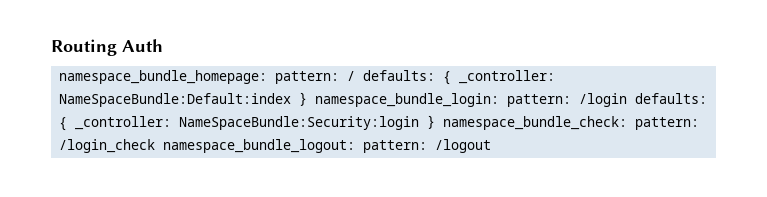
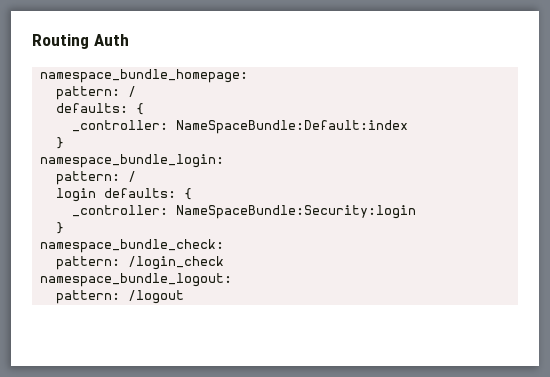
- namespace_bundle_homepage: pattern: / defaults: { _controller: NameSpaceBundle:Default:index } namespace_bundle_login: pattern: /login defaults: { _controller: NameSpaceBundle:Security:login } namespace_bundle_check: pattern: /login_check namespace_bundle_logout: pattern: /logout
+ namespace_bundle_homepage:
+ pattern: /
+ defaults: {
+ _controller: NameSpaceBundle:Default:index
+ }
+ namespace_bundle_login:
+ pattern: /
+ login defaults: {
+ _controller: NameSpaceBundle:Security:login
+ }
+ namespace_bundle_check:
+ pattern: /login_check
+ namespace_bundle_logout:
+ pattern: /logout

